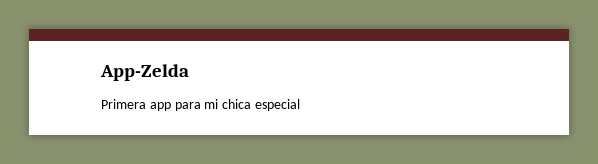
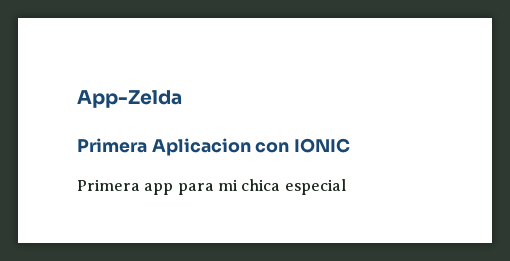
+ Primera Aplicacion con IONIC

